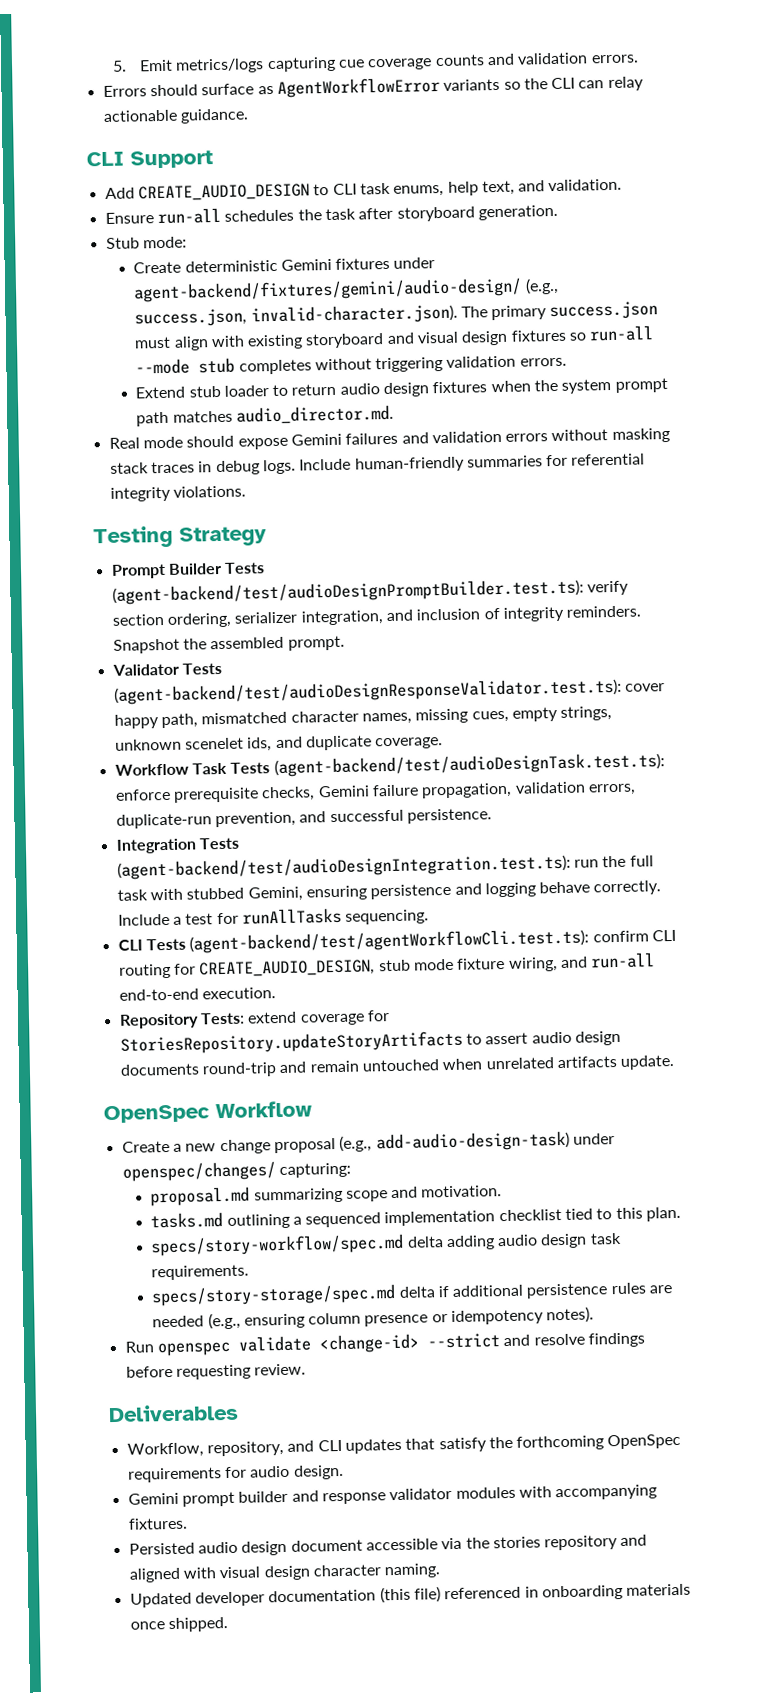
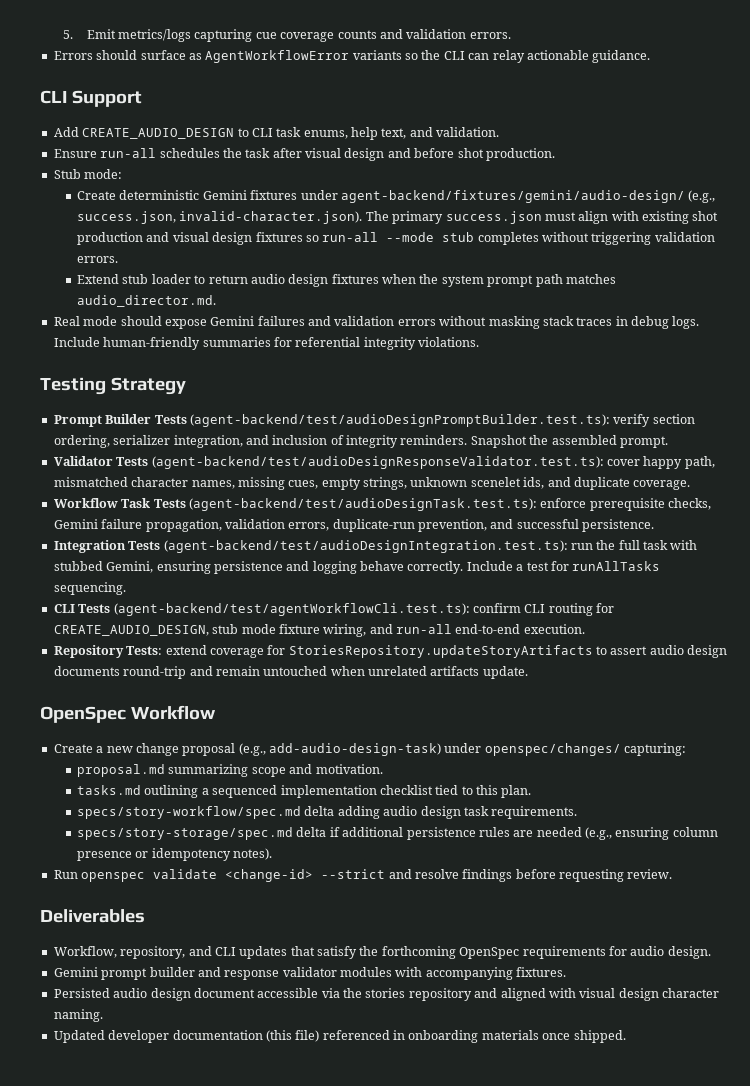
- Ensure run-all schedules the task after storyboard generation.
+ Ensure run-all schedules the task after visual design and before shot production.
- Create deterministic Gemini fixtures under agent-backend/fixtures/gemini/audio-design/ (e.g., success.json, invalid-character.json). The primary success.json must align with existing storyboard and visual design fixtures so run-all --mode stub completes without triggering validation errors.
+ Create deterministic Gemini fixtures under agent-backend/fixtures/gemini/audio-design/ (e.g., success.json, invalid-character.json). The primary success.json must align with existing shot production and visual design fixtures so run-all --mode stub completes without triggering validation errors.

